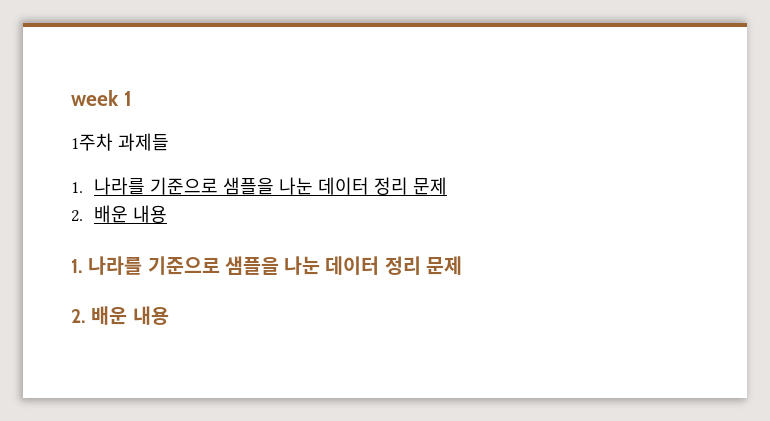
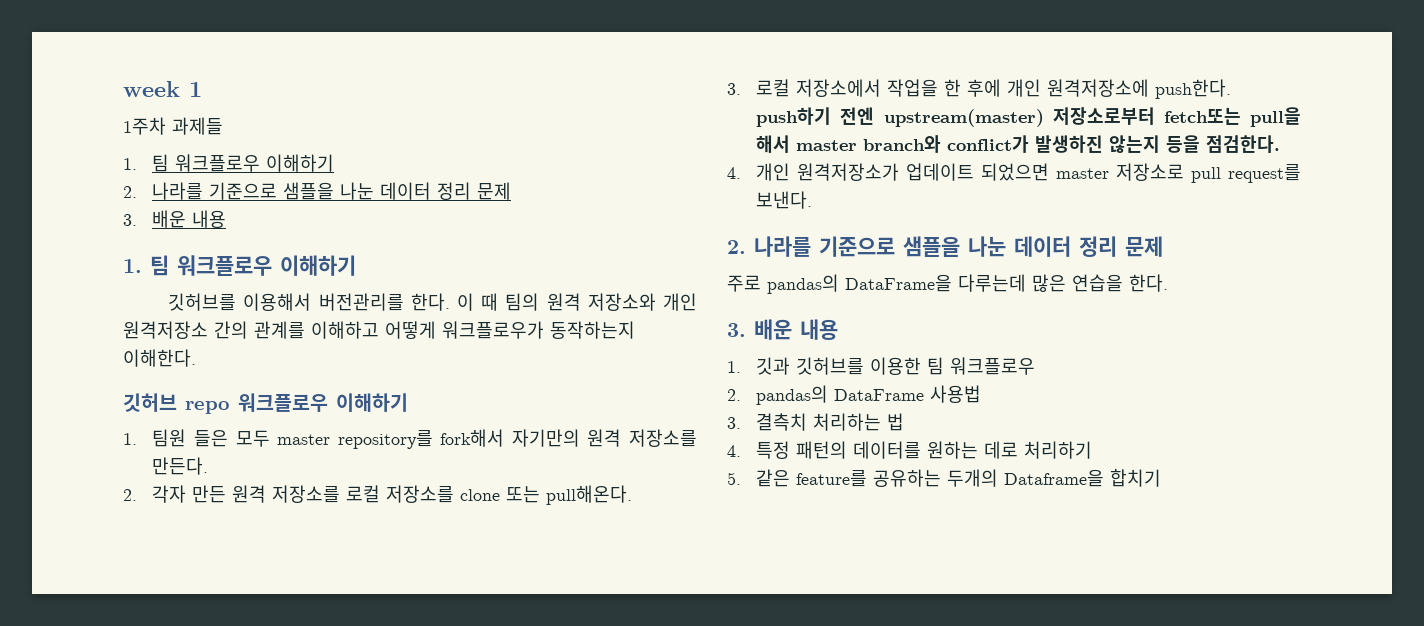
  1주차 과제들
- 1. 나라를 기준으로 샘플을 나눈 데이터 정리 문제
- 2. 배운 내용
- 1. 나라를 기준으로 샘플을 나눈 데이터 정리 문제
- 2. 배운 내용
+ 1. 팀 워크플로우 이해하기
+ 2. 나라를 기준으로 샘플을 나눈 데이터 정리 문제
+ 3. 배운 내용
+ 1. 팀 워크플로우 이해하기
+ 깃허브를 이용해서 버전관리를 한다. 이 때 팀의 원격 저장소와 개인 원격저장소 간의 관계를 이해하고 어떻게 워크플로우가 동작하는지 이해한다.
+ 깃허브 repo 워크플로우 이해하기
+ 1. 팀원 들은 모두 master repository를 fork해서 자기만의 원격 저장소를 만든다.
+ 2. 각자 만든 원격 저장소를 로컬 저장소를 clone 또는 pull해온다.
+ 3. 로컬 저장소에서 작업을 한 후에 개인 원격저장소에 push한다. push하기 전엔 upstream(master) 저장소로부터 fetch또는 pull을 해서 master branch와 conflict가 발생하진 않는지 등을 점검한다.
+ 4. 개인 원격저장소가 업데이트 되었으면 master 저장소로 pull request를 보낸다.
+ 2. 나라를 기준으로 샘플을 나눈 데이터 정리 문제
+ 주로 pandas의 DataFrame을 다루는데 많은 연습을 한다.
+ 3. 배운 내용
+ 1. 깃과 깃허브를 이용한 팀 워크플로우
+ 2. pandas의 DataFrame 사용법
+ 3. 결측치 처리하는 법
+ 4. 특정 패턴의 데이터를 원하는 데로 처리하기
+ 5. 같은 feature를 공유하는 두개의 Dataframe을 합치기

